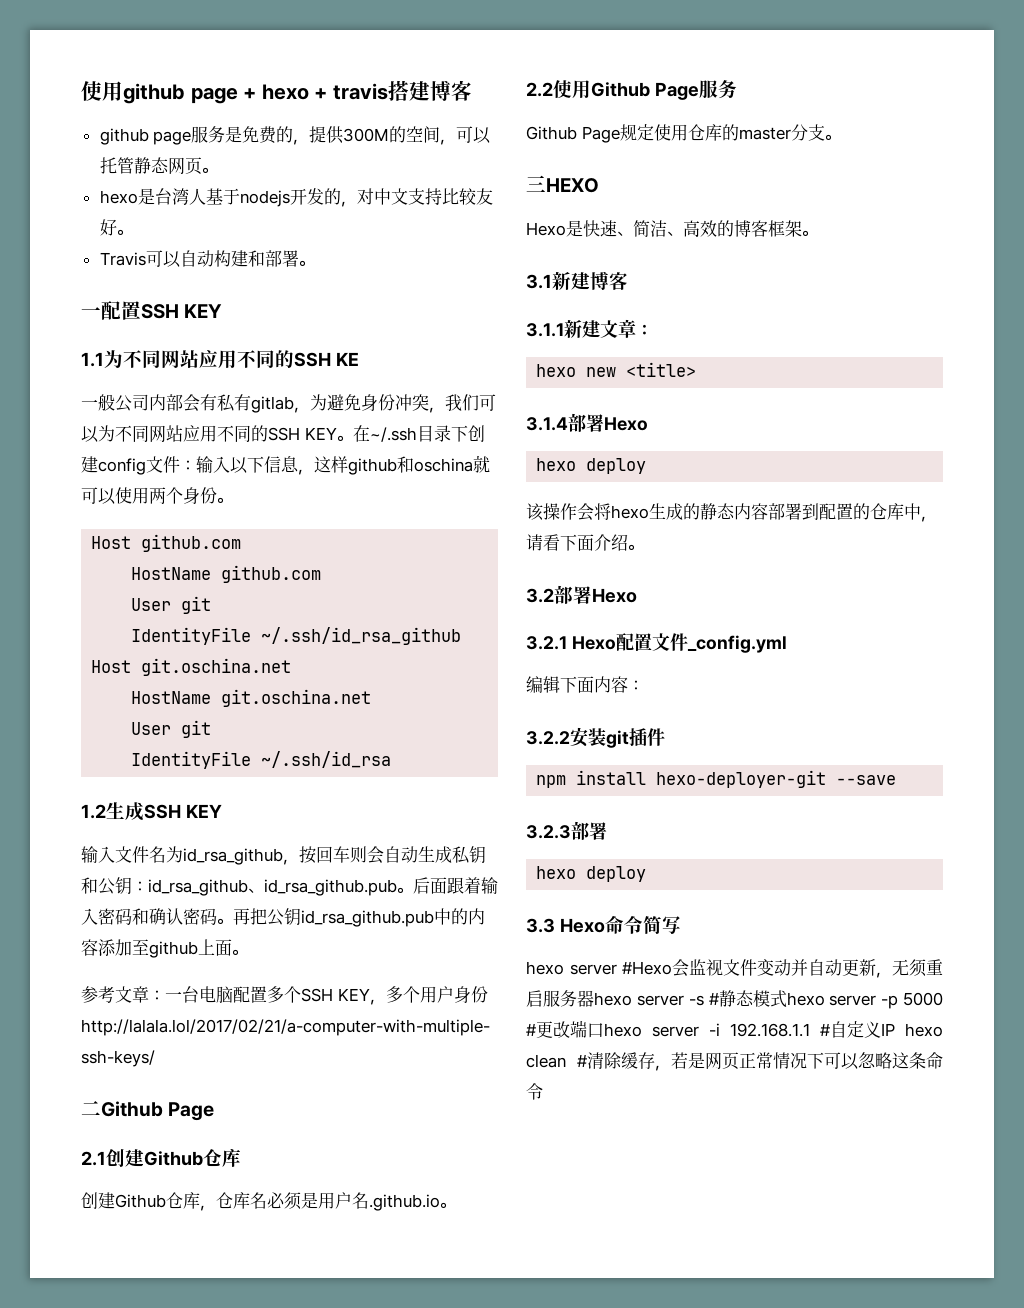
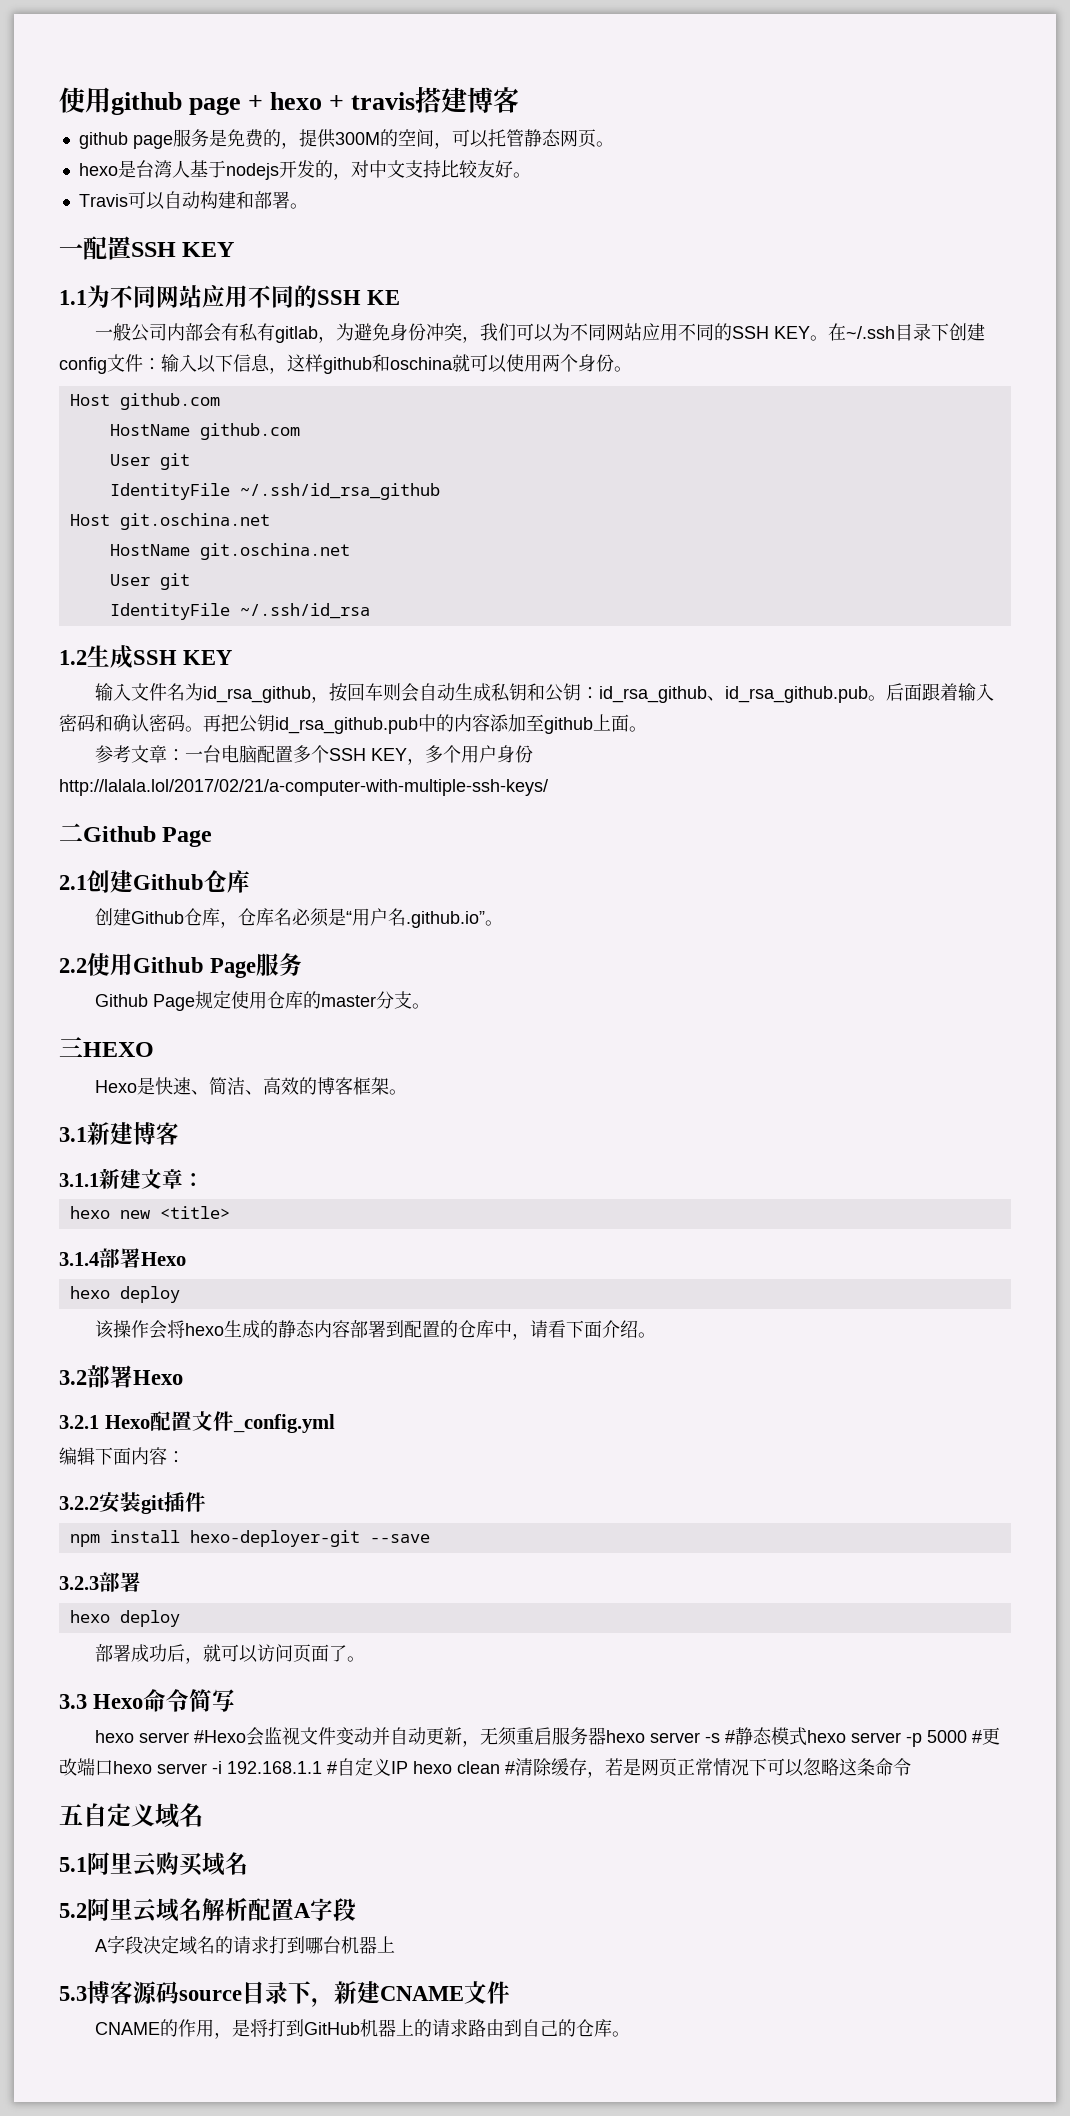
- 创建Github仓库，仓库名必须是用户名.github.io。
+ 创建Github仓库，仓库名必须是“用户名.github.io”。
+ 部署成功后，就可以访问页面了。
+ 五自定义域名
+ 5.1阿里云购买域名
+ 5.2阿里云域名解析配置A字段
+ A字段决定域名的请求打到哪台机器上
+ 5.3博客源码source目录下，新建CNAME文件
+ CNAME的作用，是将打到GitHub机器上的请求路由到自己的仓库。

